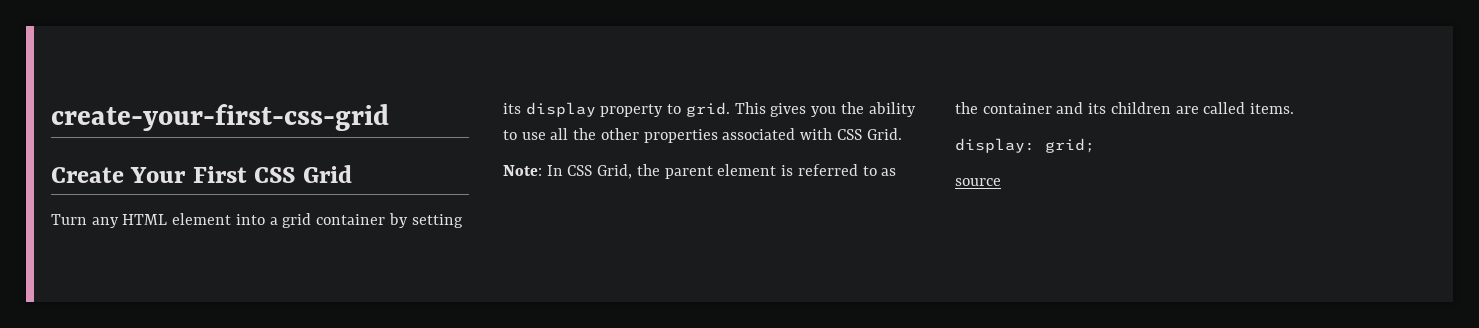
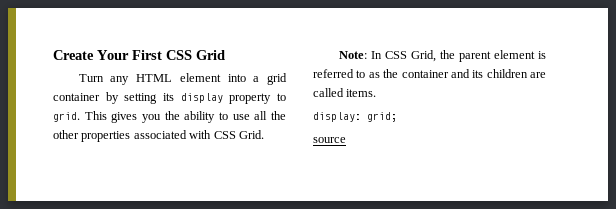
- create-your-first-css-grid

